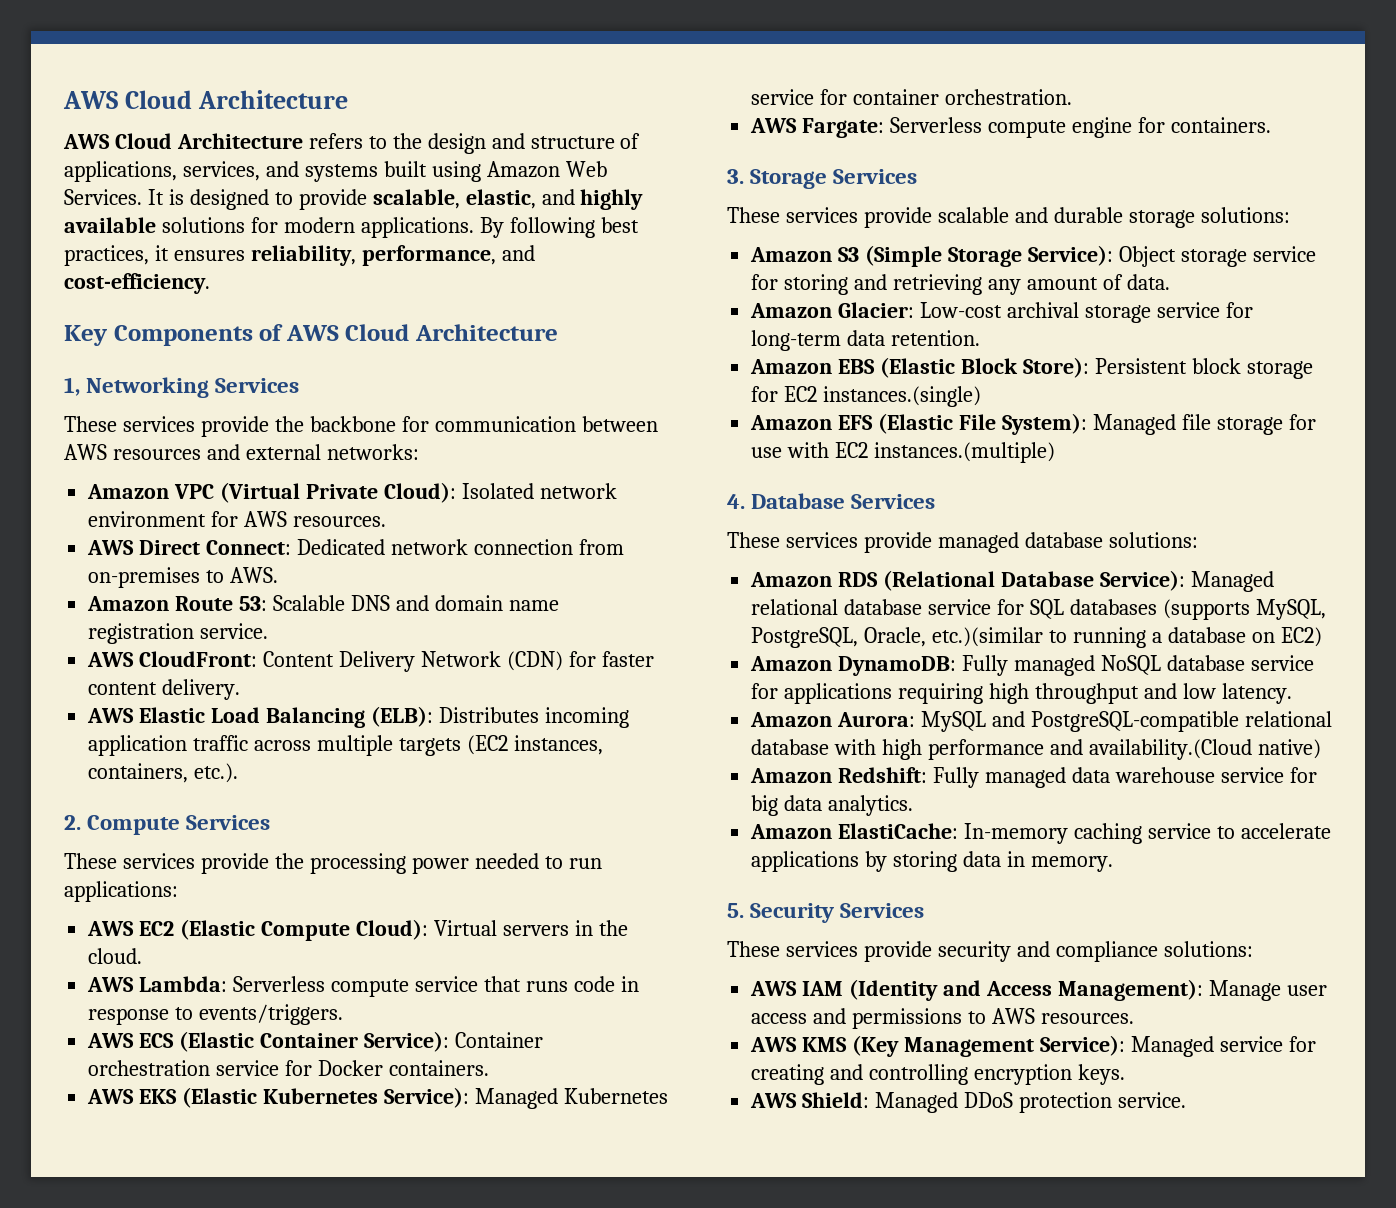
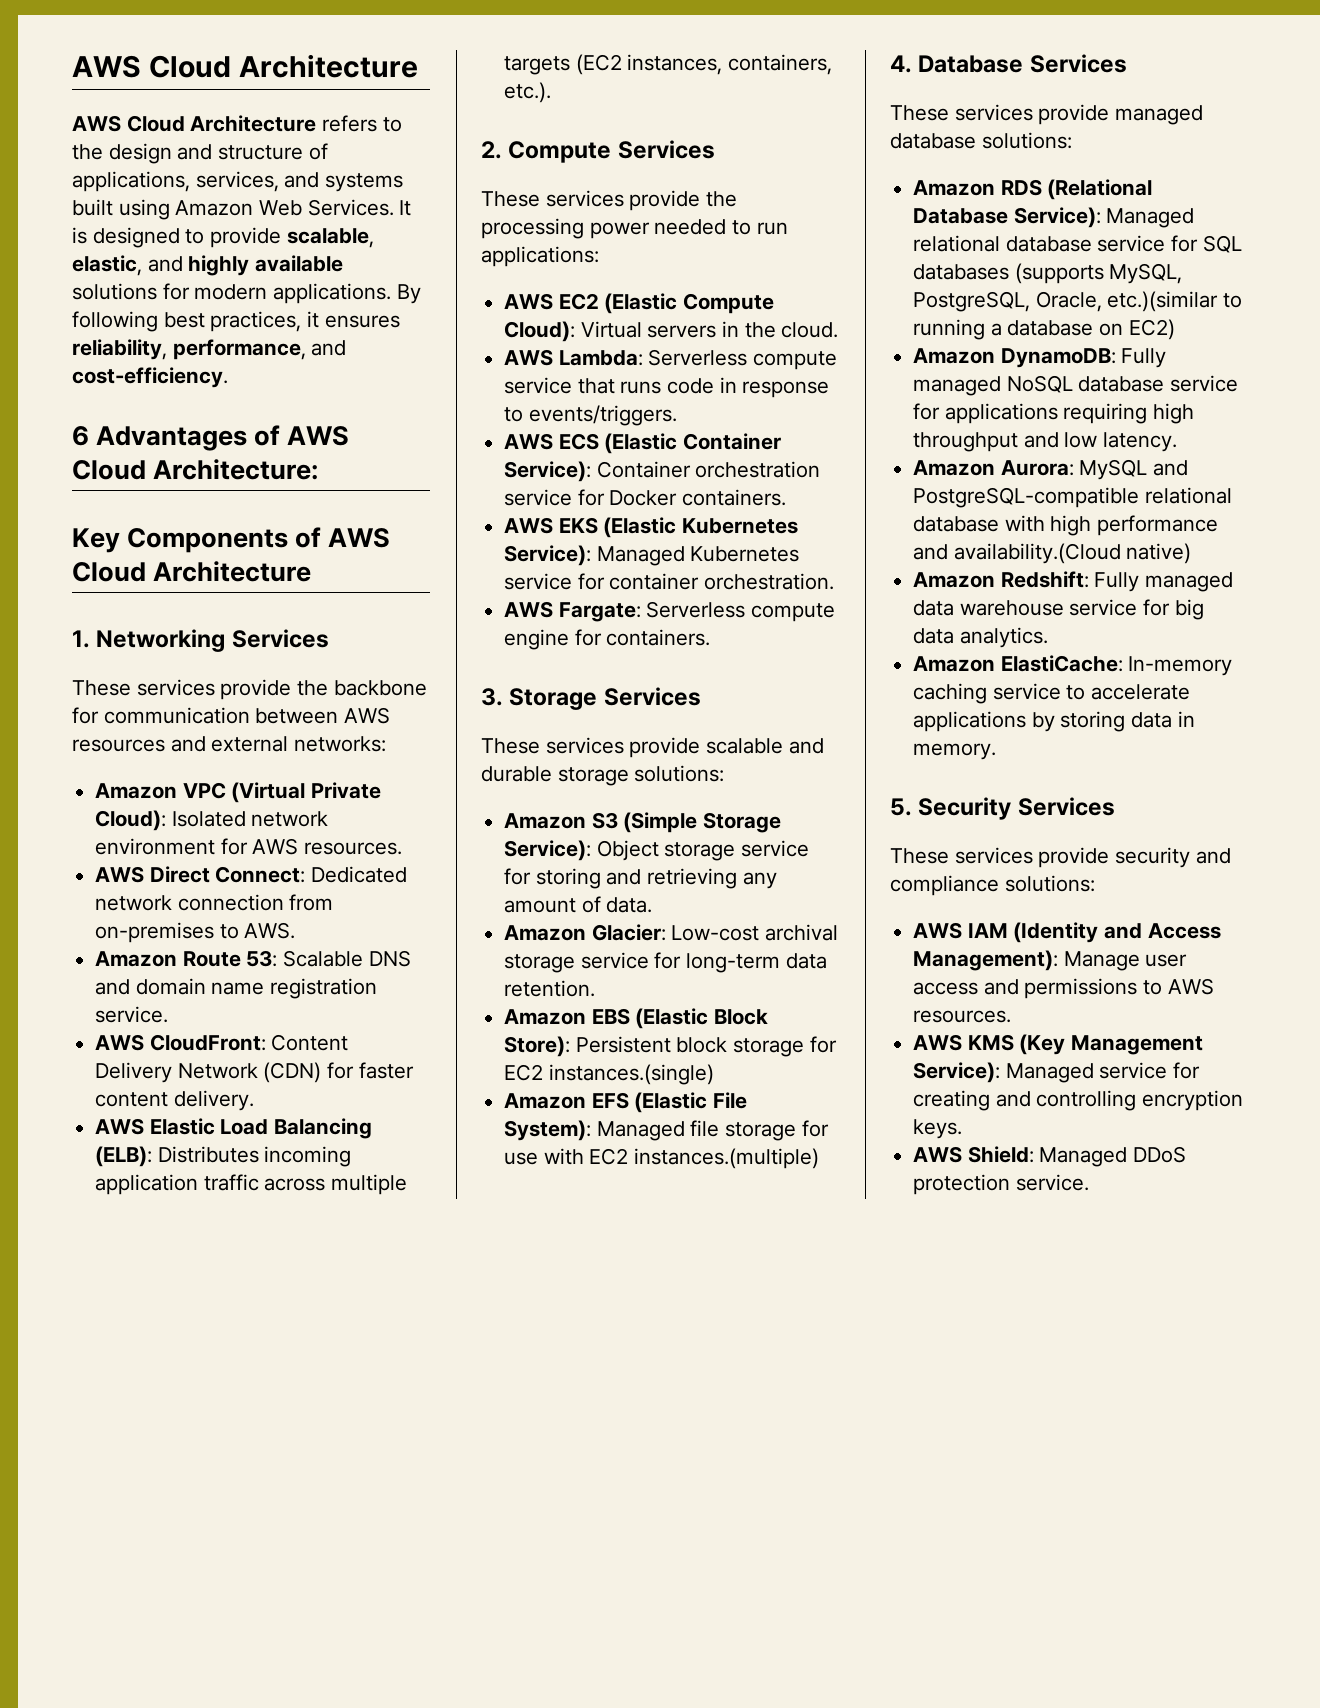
+ 6 Advantages of AWS Cloud Architecture:
- 1, Networking Services
+ 1. Networking Services

